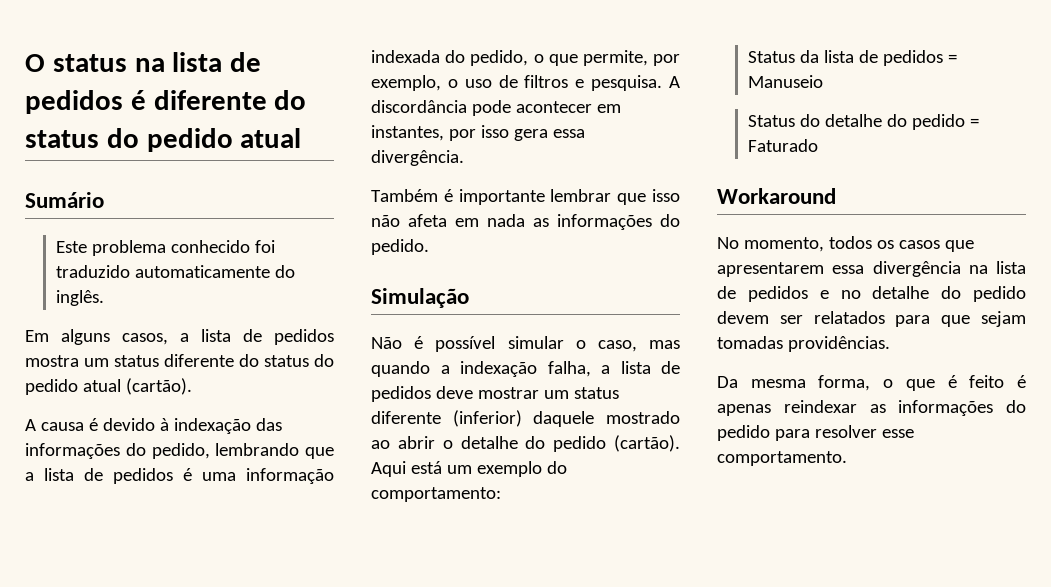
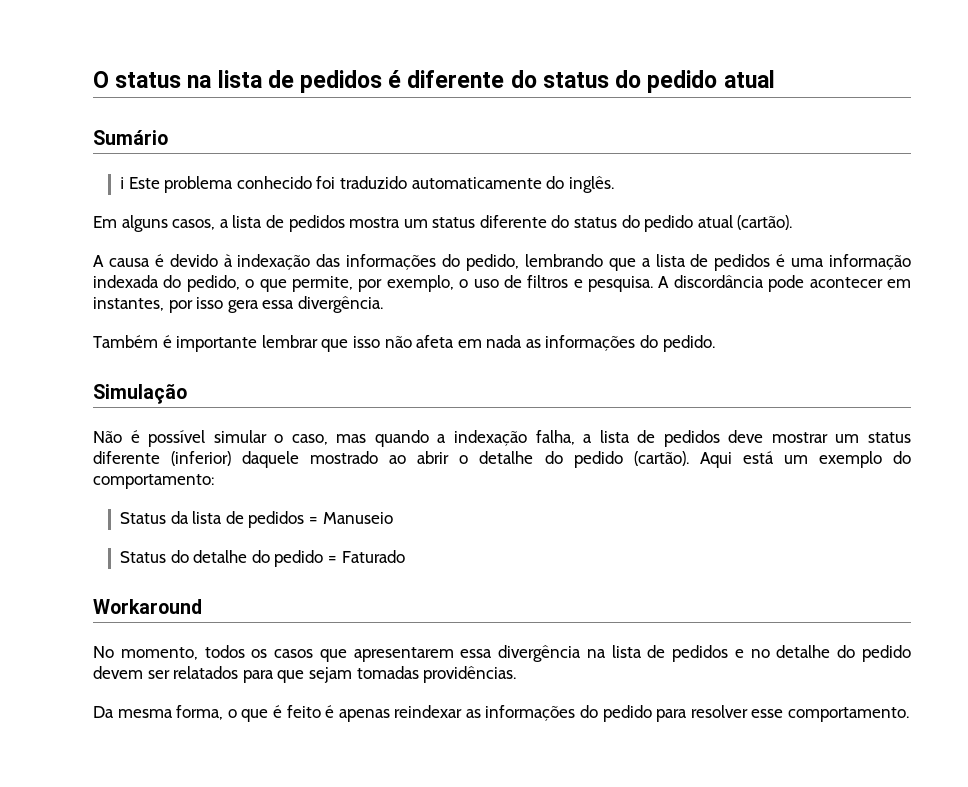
- Este problema conhecido foi traduzido automaticamente do inglês.
+ ℹ Este problema conhecido foi traduzido automaticamente do inglês.

